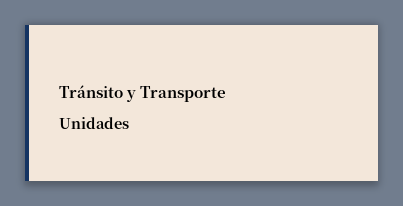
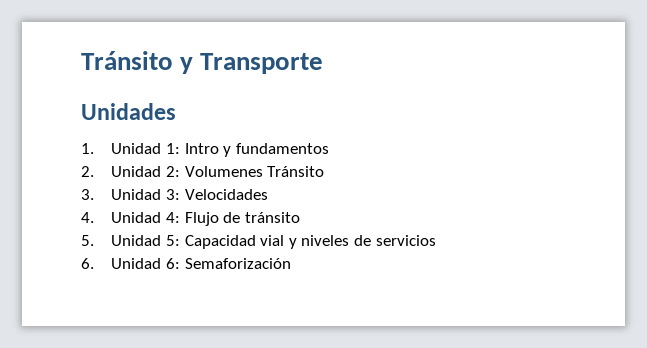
+ 1. Unidad 1: Intro y fundamentos
+ 2. Unidad 2: Volumenes Tránsito
+ 3. Unidad 3: Velocidades
+ 4. Unidad 4: Flujo de tránsito
+ 5. Unidad 5: Capacidad vial y niveles de servicios
+ 6. Unidad 6: Semaforización

